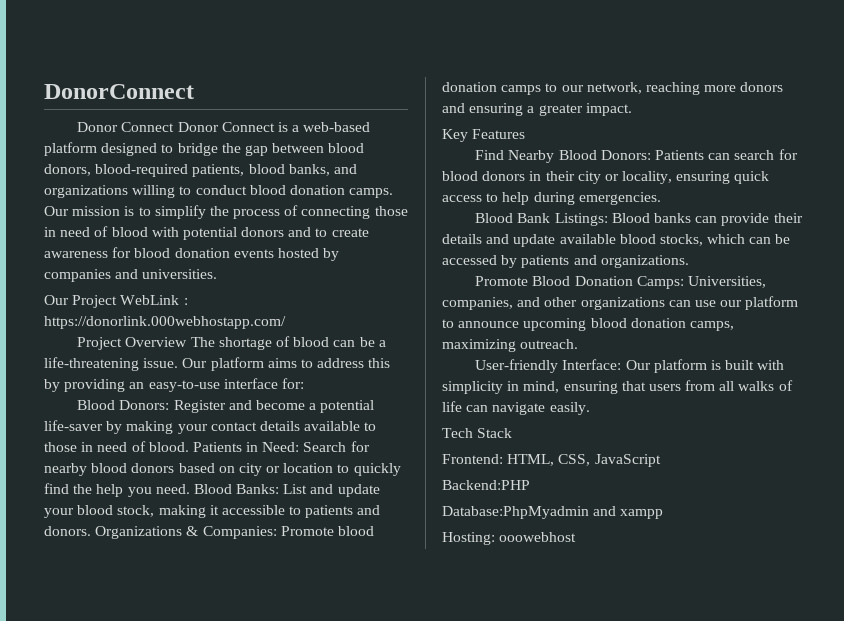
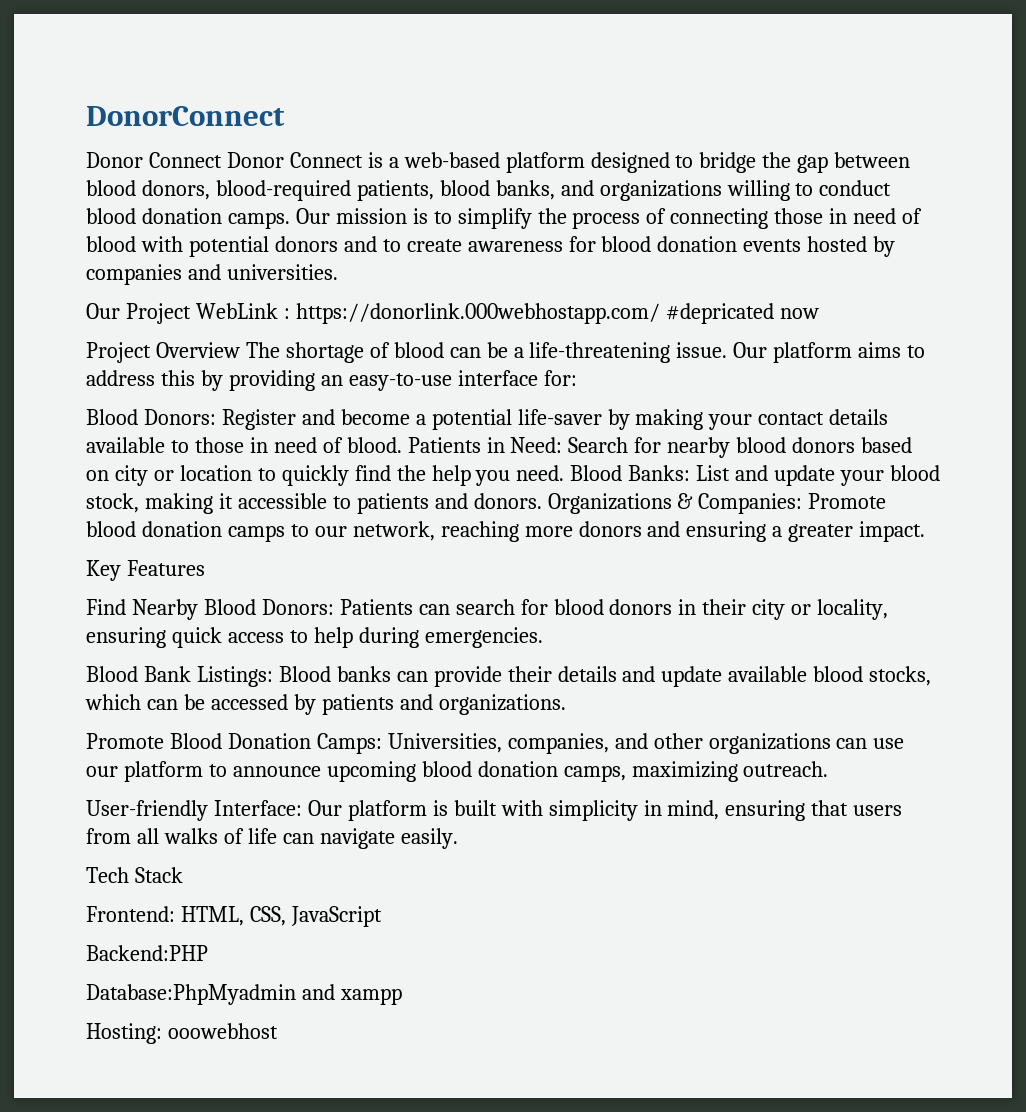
- Our Project WebLink : https://donorlink.000webhostapp.com/
+ Our Project WebLink : https://donorlink.000webhostapp.com/ #depricated now

